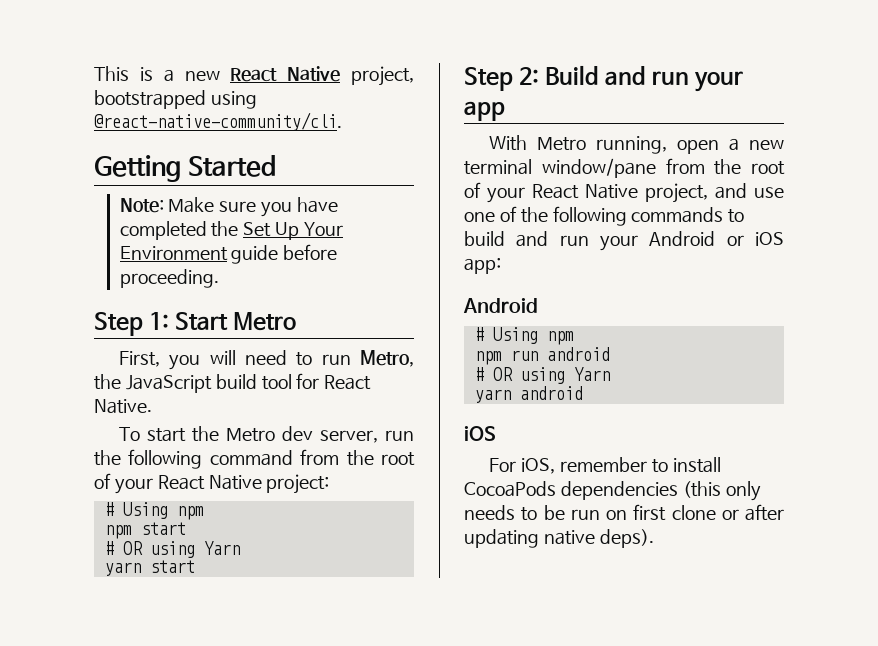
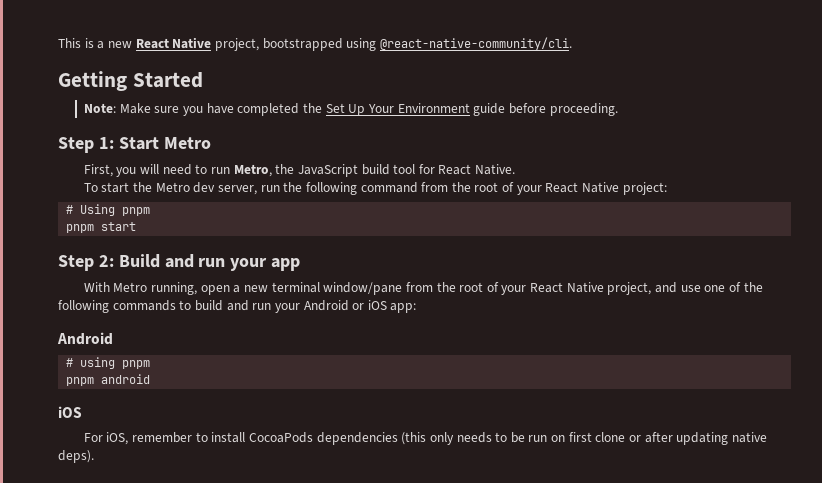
  To start the Metro dev server, run the following command from the root of your React Native project:
- # Using npm
- npm start
- # OR using Yarn
- yarn start
+ # Using pnpm
+ pnpm start
  With Metro running, open a new terminal window/pane from the root of your React Native project, and use one of the following commands to build and run your Android or iOS app:
  Android
- # Using npm
- npm run android
- # OR using Yarn
- yarn android
+ # using pnpm
+ pnpm android

